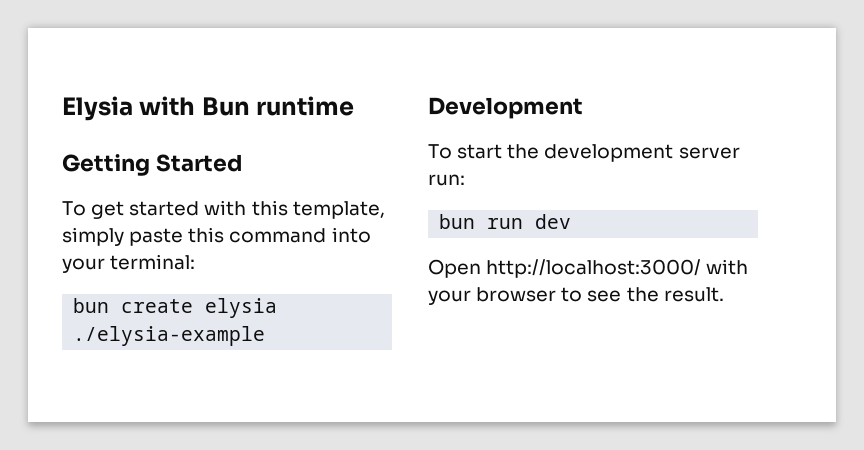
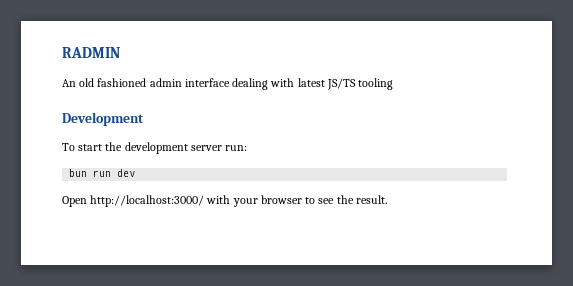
- Elysia with Bun runtime
- Getting Started
- To get started with this template, simply paste this command into your terminal:
- bun create elysia ./elysia-example
+ RADMIN
+ An old fashioned admin interface dealing with latest JS/TS tooling

